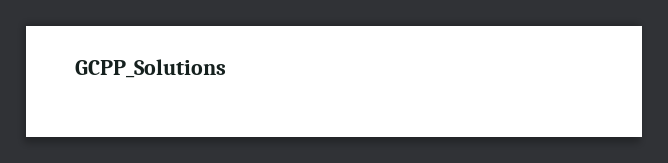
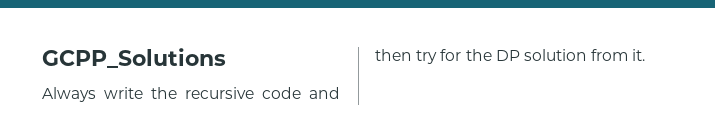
+ Always write the recursive code and then try for the DP solution from it.

